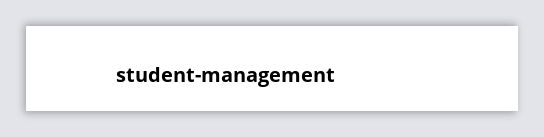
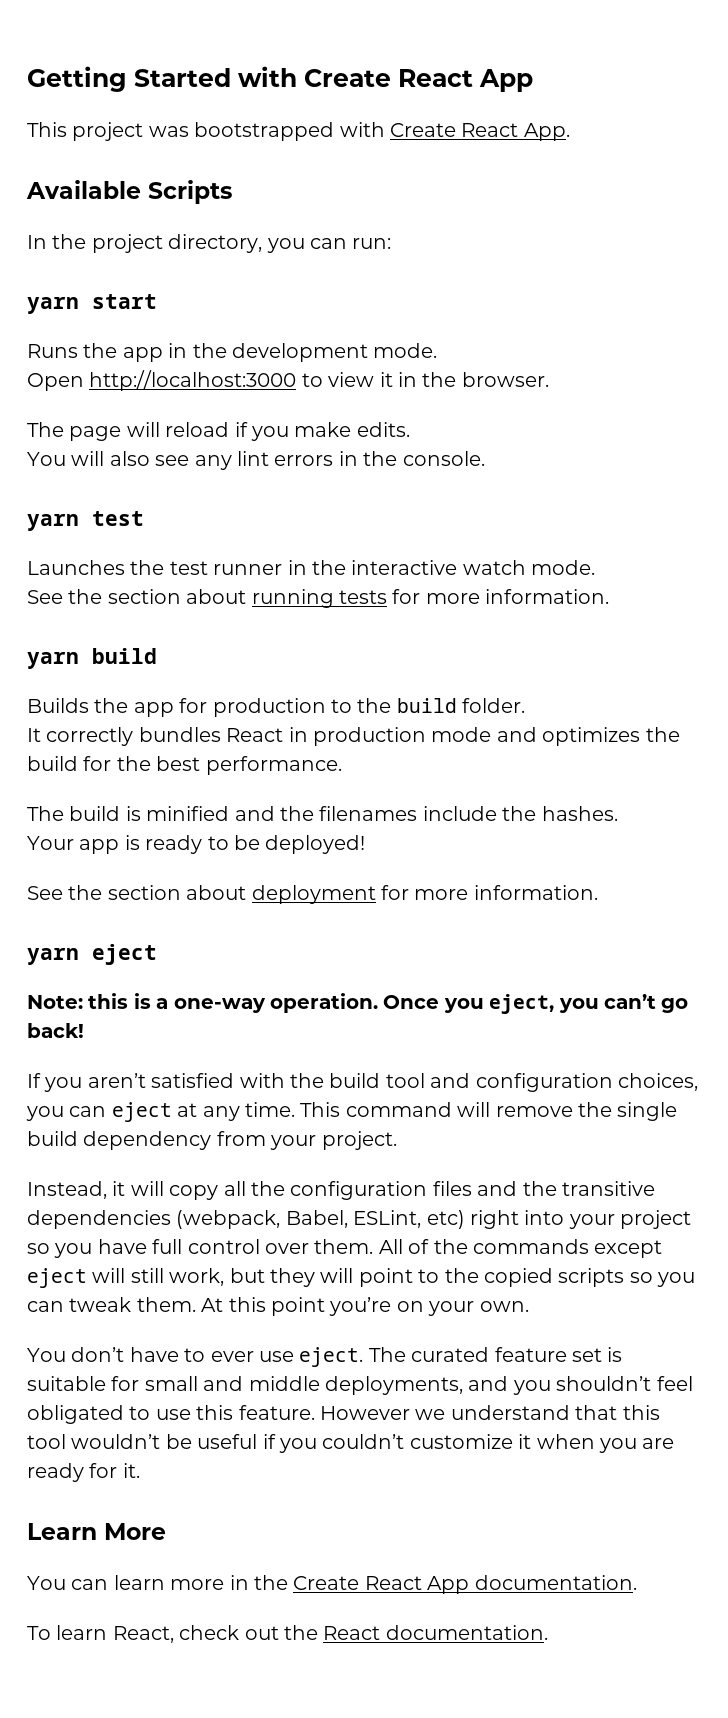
- student-management
+ Getting Started with Create React App
+ This project was bootstrapped with Create React App.
+ Available Scripts
+ In the project directory, you can run:
+ yarn start
+ Runs the app in the development mode.
+ Open http://localhost:3000 to view it in the browser.
+ The page will reload if you make edits.
+ You will also see any lint errors in the console.
+ yarn test
+ Launches the test runner in the interactive watch mode.
+ See the section about running tests for more information.
+ yarn build
+ Builds the app for production to the build folder.
+ It correctly bundles React in production mode and optimizes the build for the best performance.
+ The build is minified and the filenames include the hashes.
+ Your app is ready to be deployed!
+ See the section about deployment for more information.
+ yarn eject
+ Note: this is a one-way operation. Once you eject, you can’t go back!
+ If you aren’t satisfied with the build tool and configuration choices, you can eject at any time. This command will remove the single build dependency from your project.
+ Instead, it will copy all the configuration files and the transitive dependencies (webpack, Babel, ESLint, etc) right into your project so you have full control over them. All of the commands except eject will still work, but they will point to the copied scripts so you can tweak them. At this point you’re on your own.
+ You don’t have to ever use eject. The curated feature set is suitable for small and middle deployments, and you shouldn’t feel obligated to use this feature. However we understand that this tool wouldn’t be useful if you couldn’t customize it when you are ready for it.
+ Learn More
+ You can learn more in the Create React App documentation.
+ To learn React, check out the React documentation.

